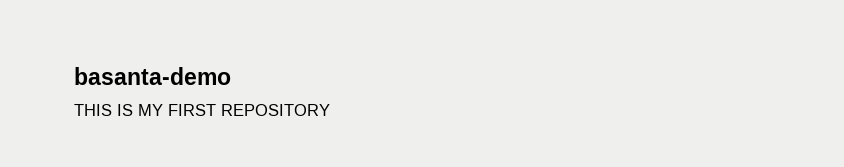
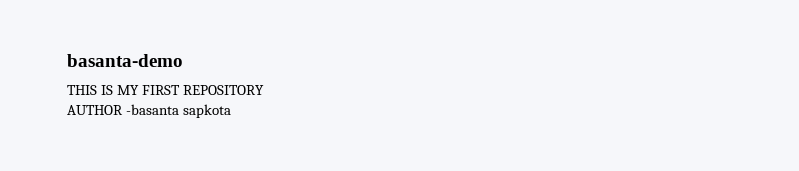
+ AUTHOR -basanta sapkota

